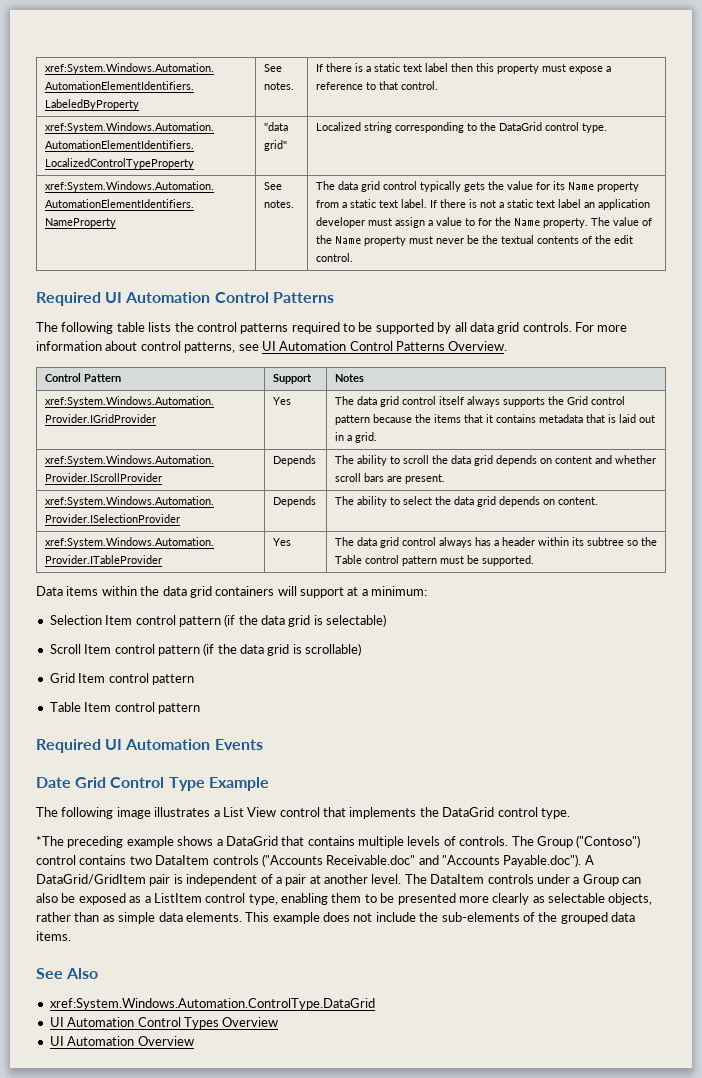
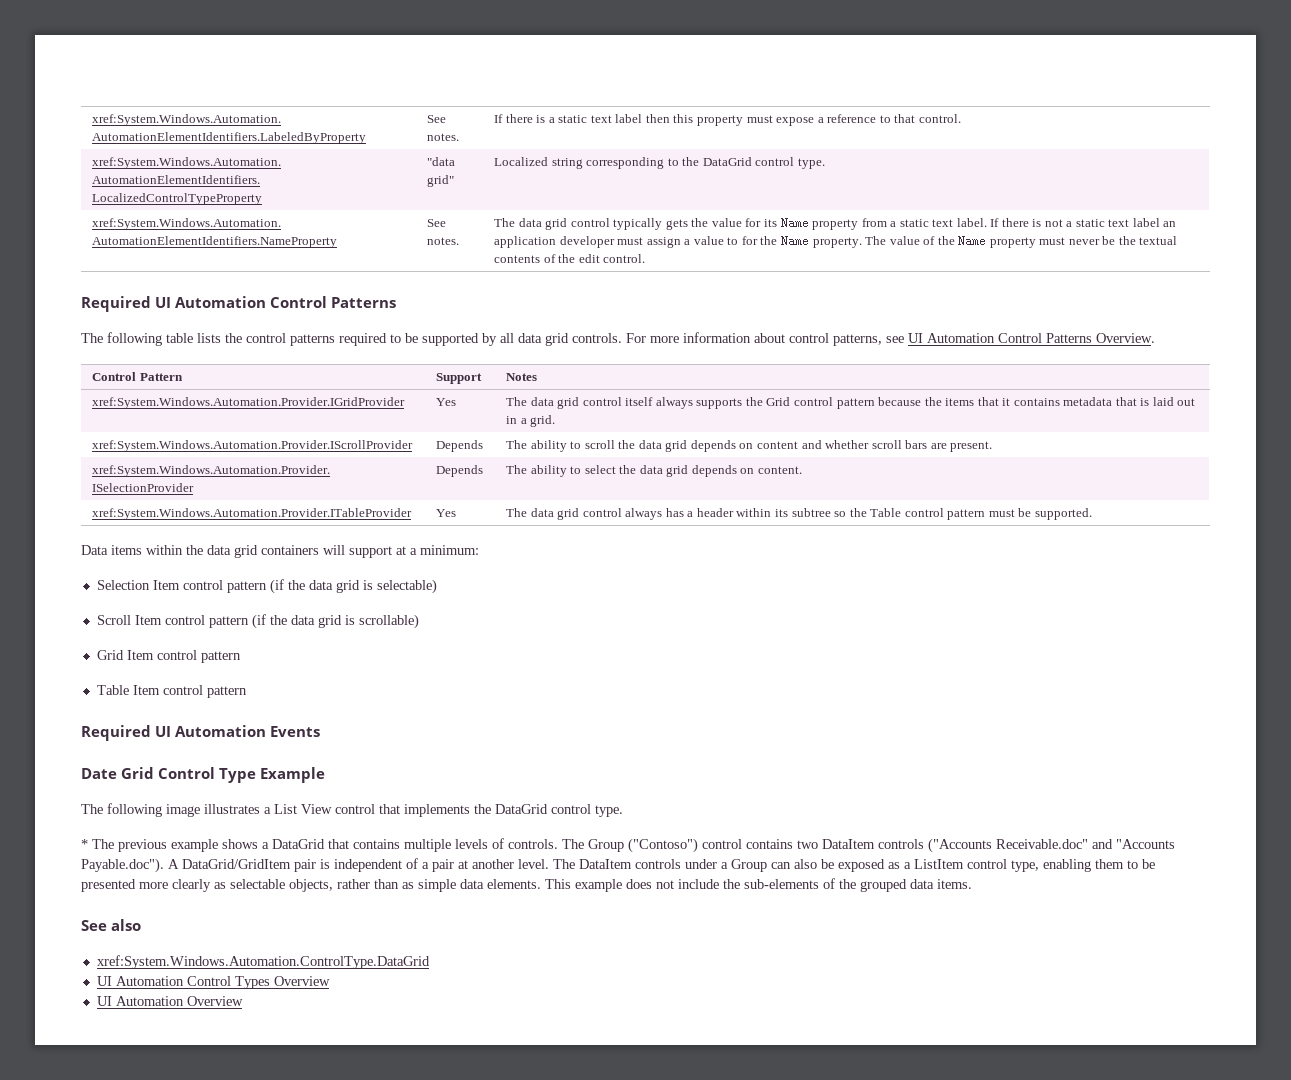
- *The preceding example shows a DataGrid that contains multiple levels of controls.
+ * The previous example shows a DataGrid that contains multiple levels of controls.
- See Also
+ See also

